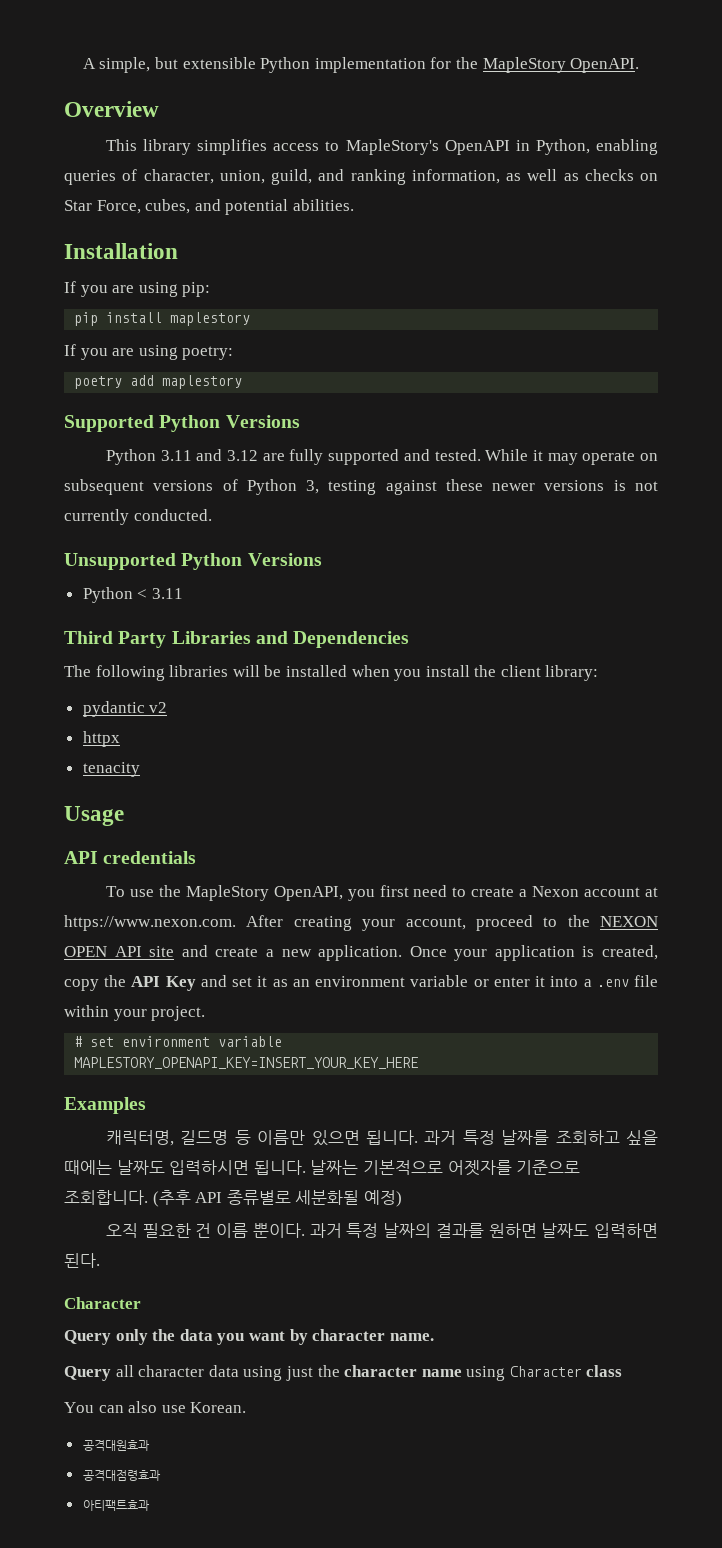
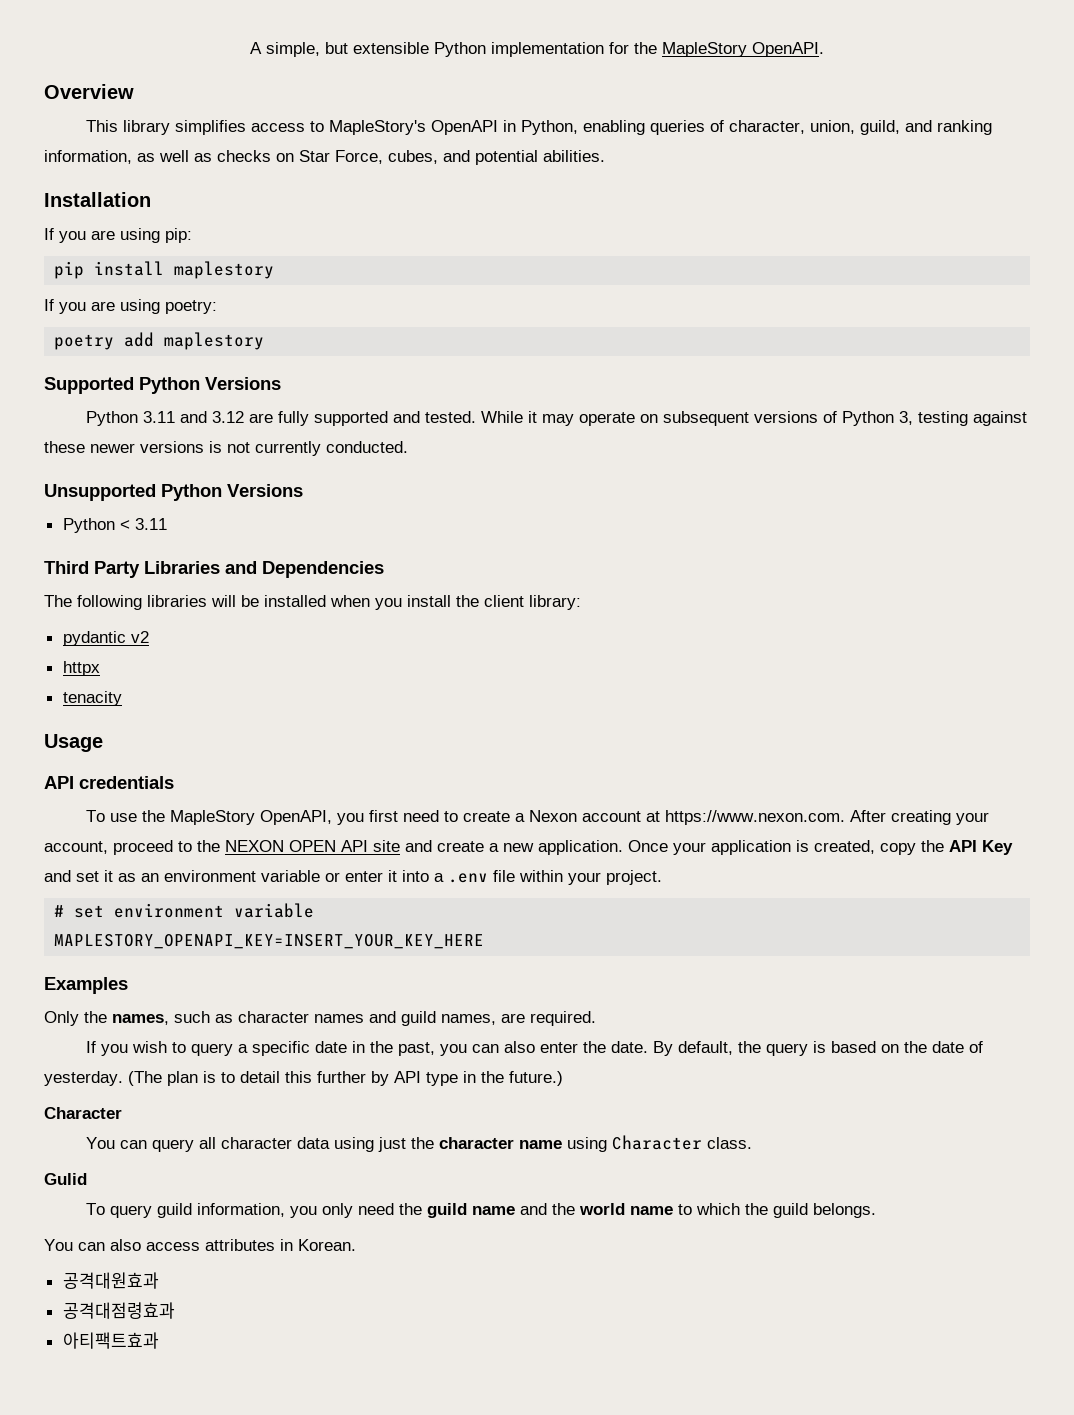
- 캐릭터명, 길드명 등 이름만 있으면 됩니다. 과거 특정 날짜를 조회하고 싶을 때에는 날짜도 입력하시면 됩니다. 날짜는 기본적으로 어젯자를 기준으로 조회합니다. (추후 API 종류별로 세분화될 예정)
- 오직 필요한 건 이름 뿐이다. 과거 특정 날짜의 결과를 원하면 날짜도 입력하면 된다.
+ Only the names, such as character names and guild names, are required.
+ If you wish to query a specific date in the past, you can also enter the date. By default, the query is based on the date of yesterday. (The plan is to detail this further by API type in the future.)
  Character
- Query only the data you want by character name.
- Query all character data using just the character name using Character class
+ You can query all character data using just the character name using Character class.
+ Gulid
+ To query guild information, you only need the guild name and the world name to which the guild belongs.
- You can also use Korean.
+ You can also access attributes in Korean.

